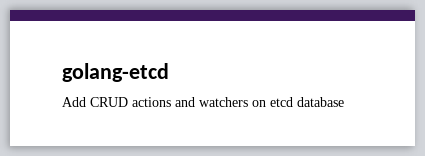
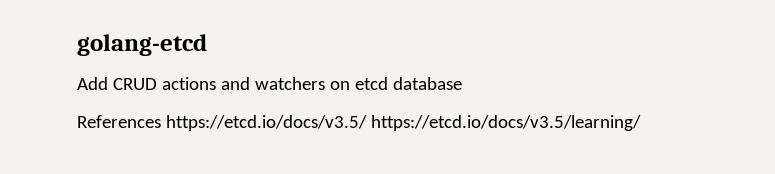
+ References https://etcd.io/docs/v3.5/ https://etcd.io/docs/v3.5/learning/

